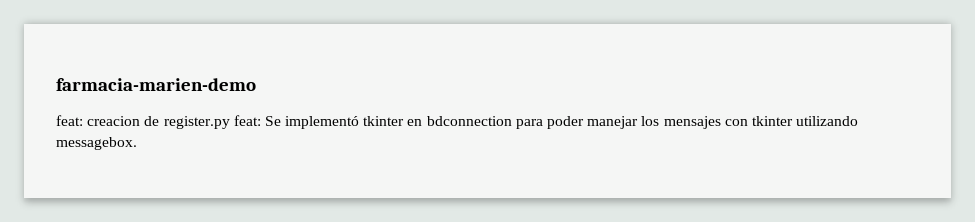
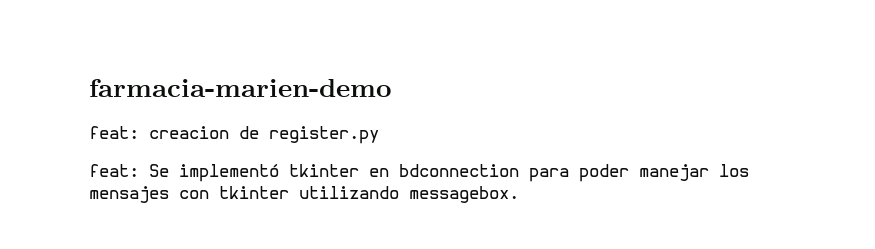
- feat: creacion de register.py feat: Se implementó tkinter en bdconnection para poder manejar los mensajes con tkinter utilizando messagebox.
+ feat: creacion de register.py
+ feat: Se implementó tkinter en bdconnection para poder manejar los mensajes con tkinter utilizando messagebox.

